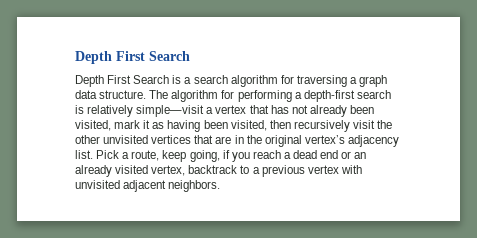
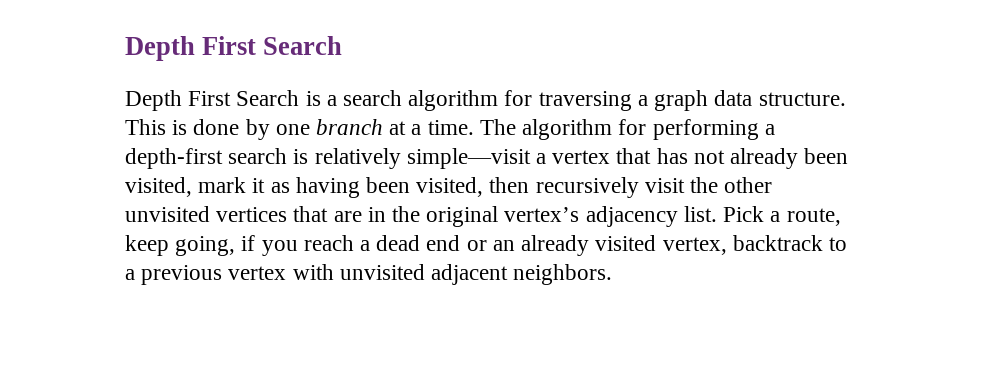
+ This is done by one branch at a time.

